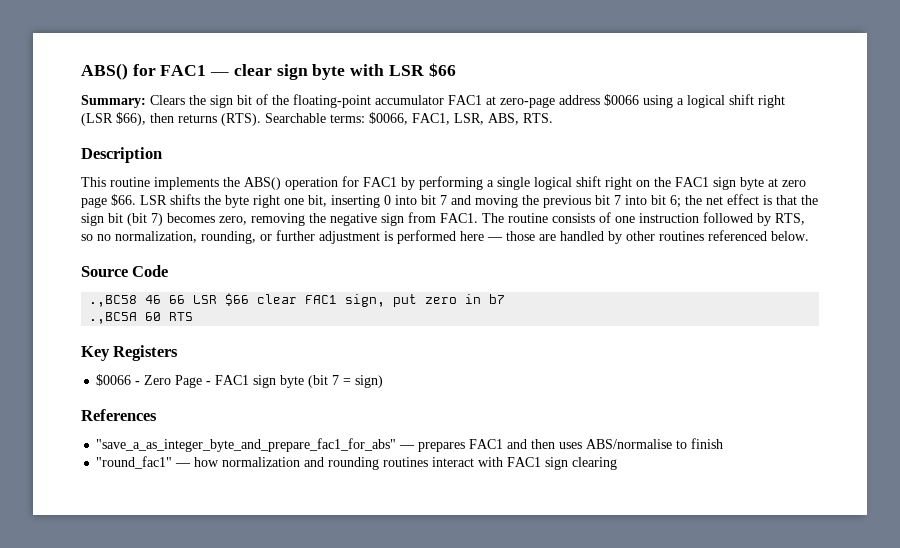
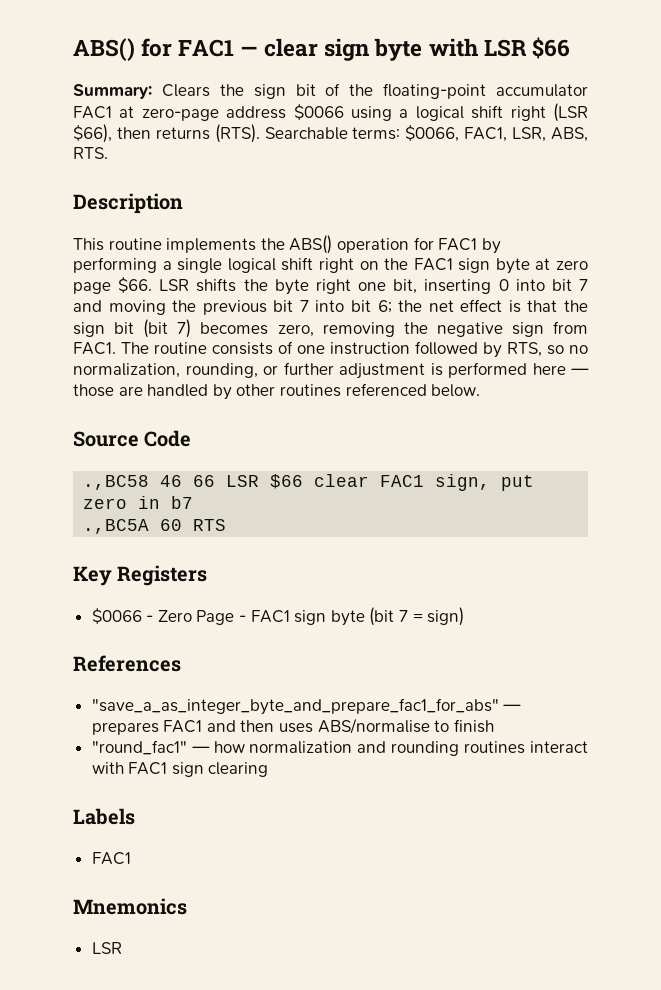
+ Labels
+ FAC1
+ Mnemonics
+ LSR

